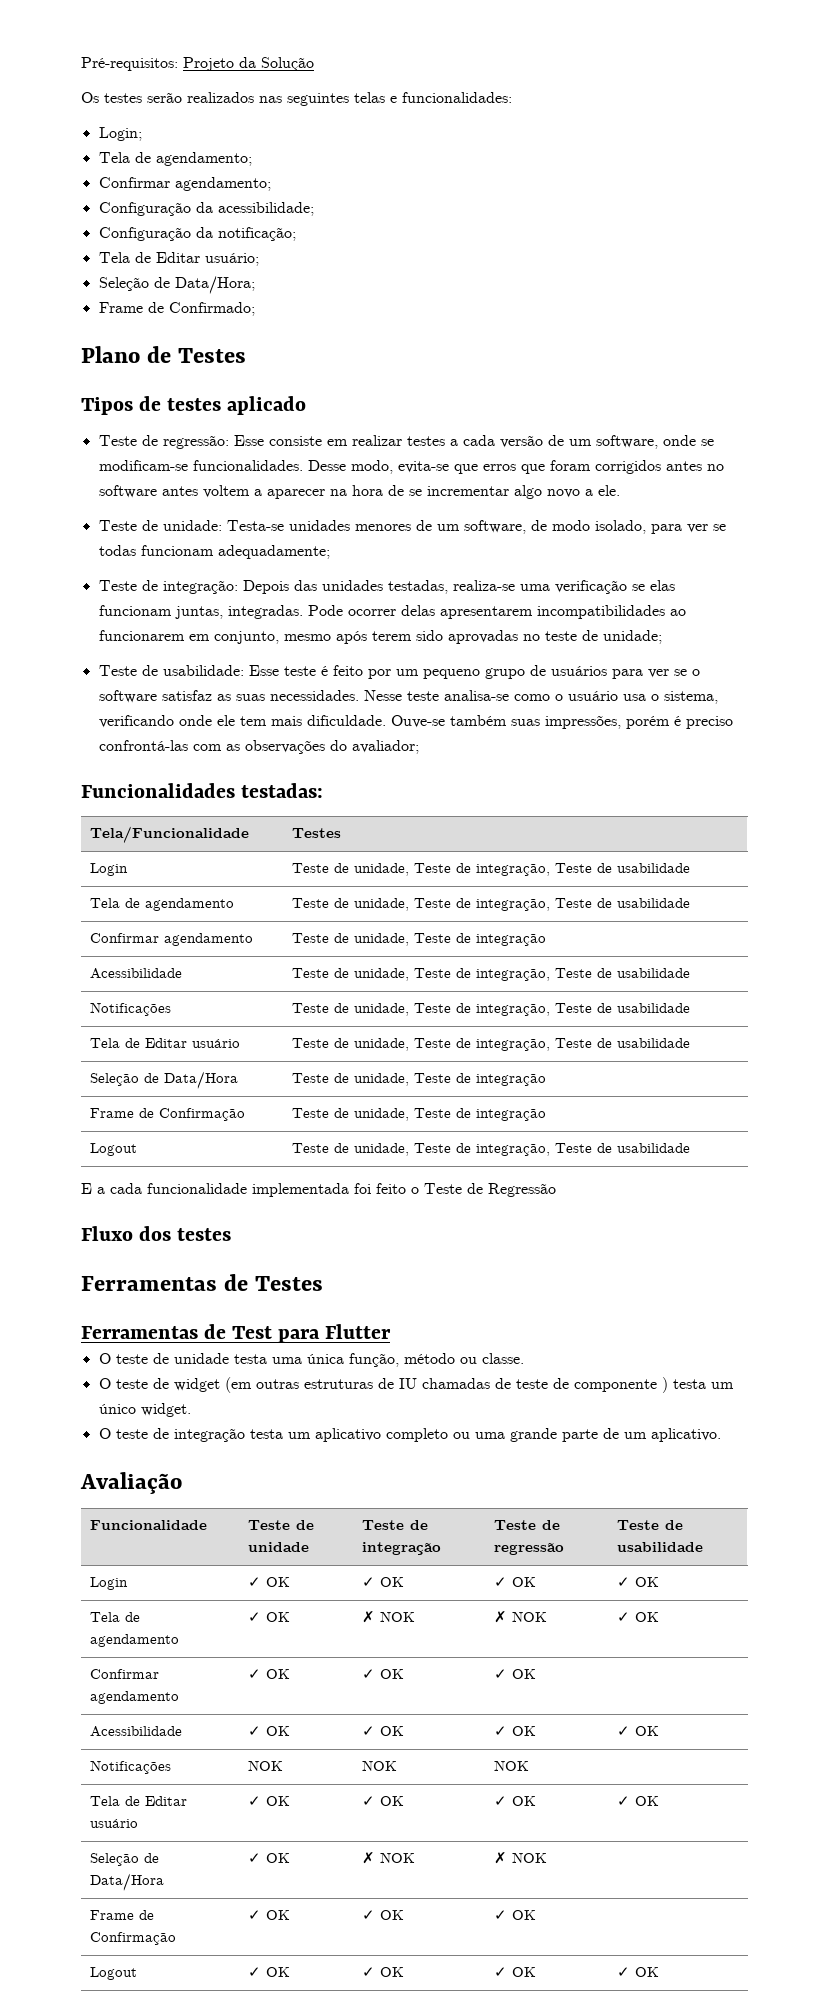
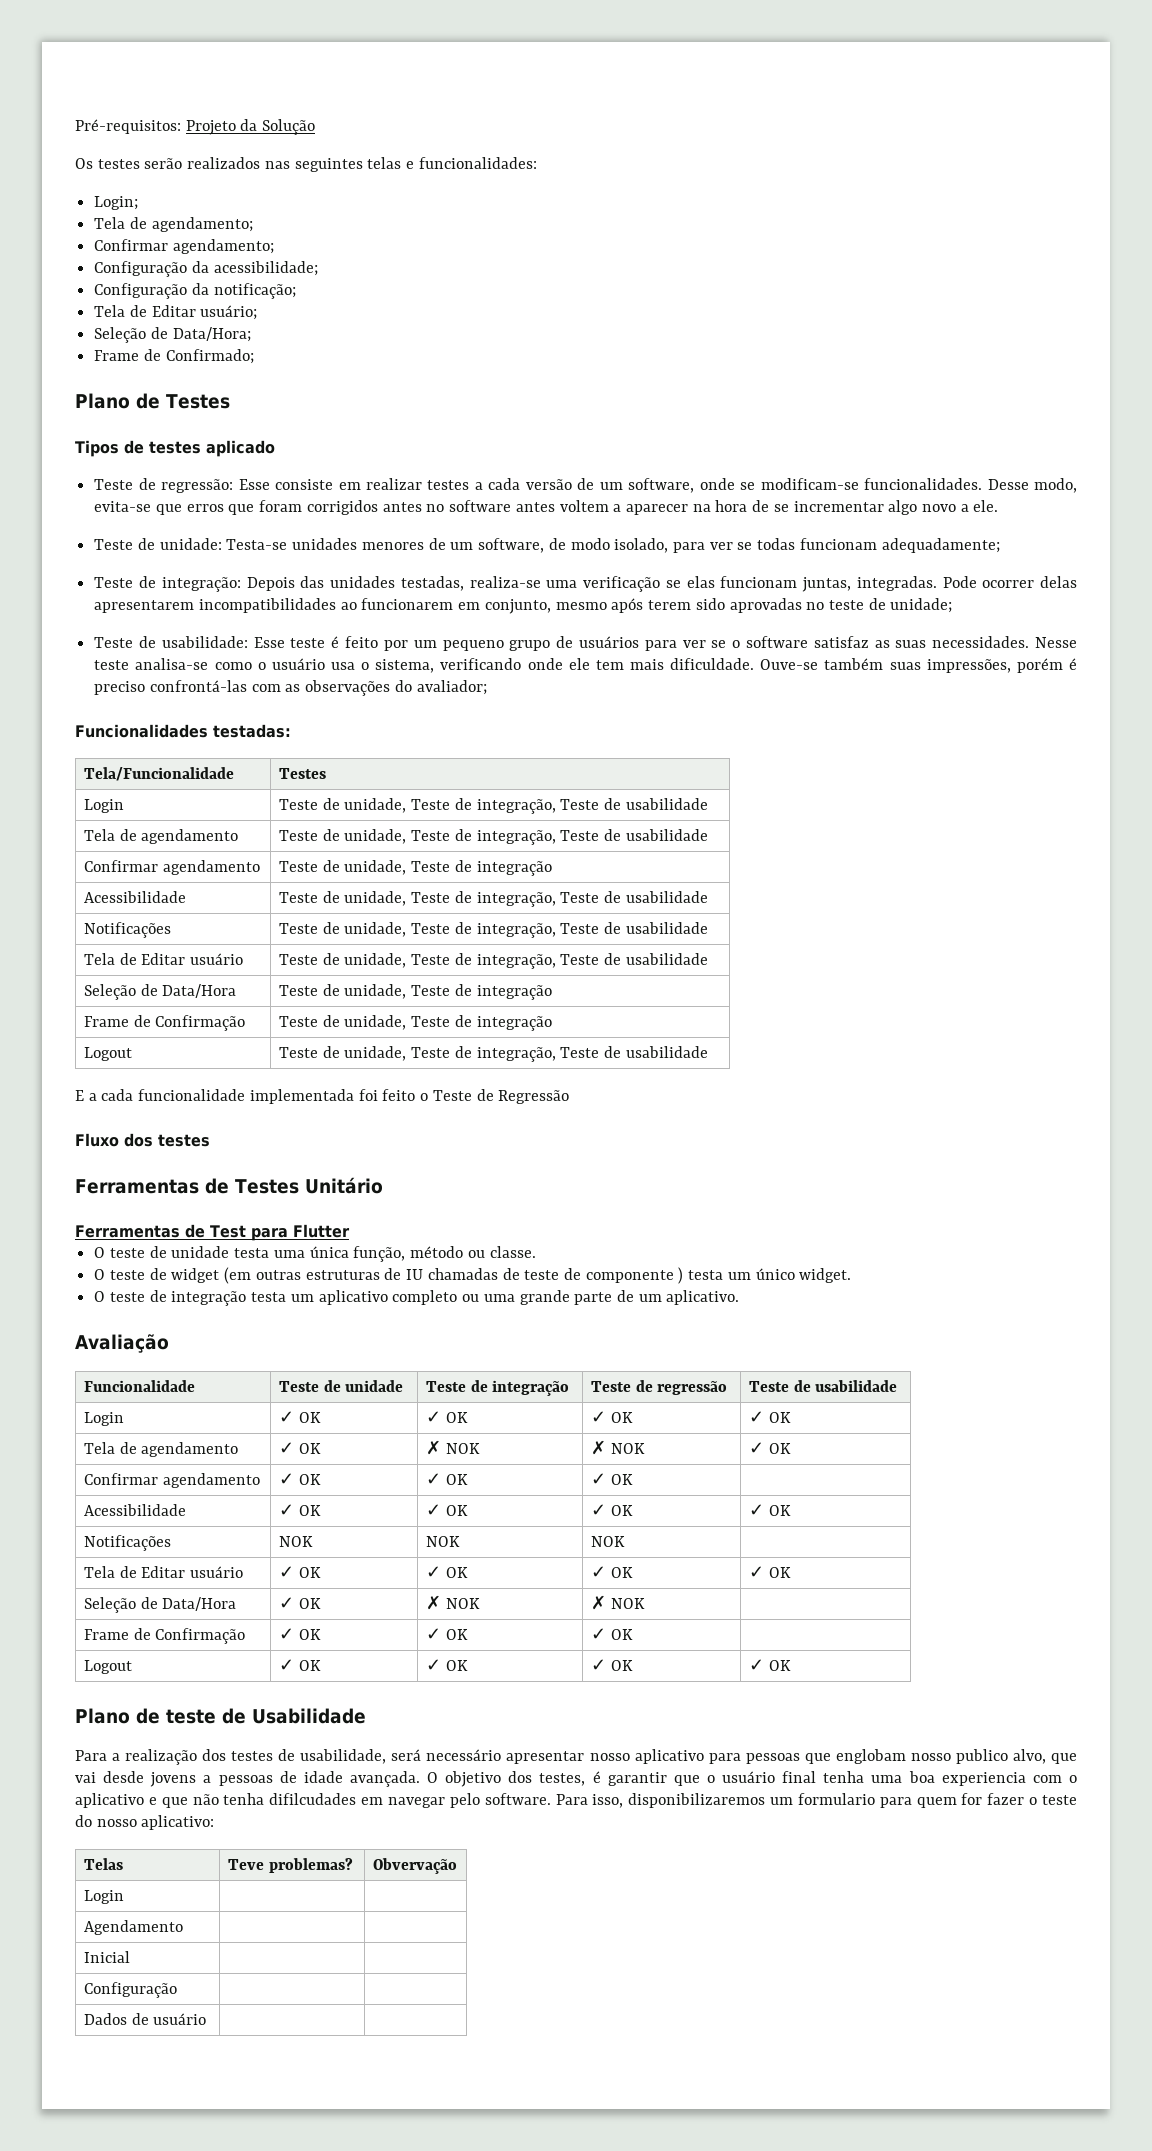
- Ferramentas de Testes
+ Ferramentas de Testes Unitário
+ Plano de teste de Usabilidade
+ Para a realização dos testes de usabilidade, será necessário apresentar nosso aplicativo para pessoas que englobam nosso publico alvo, que vai desde jovens a pessoas de idade avançada. O objetivo dos testes, é garantir que o usuário final tenha uma boa experiencia com o aplicativo e que não tenha difilcudades em navegar pelo software. Para isso, disponibilizaremos um formulario para quem for fazer o teste do nosso aplicativo:
+ Telas | Teve problemas? | Obvervação
+ Login | |
+ Agendamento | |
+ Inicial | |
+ Configuração | |
+ Dados de usuário | |

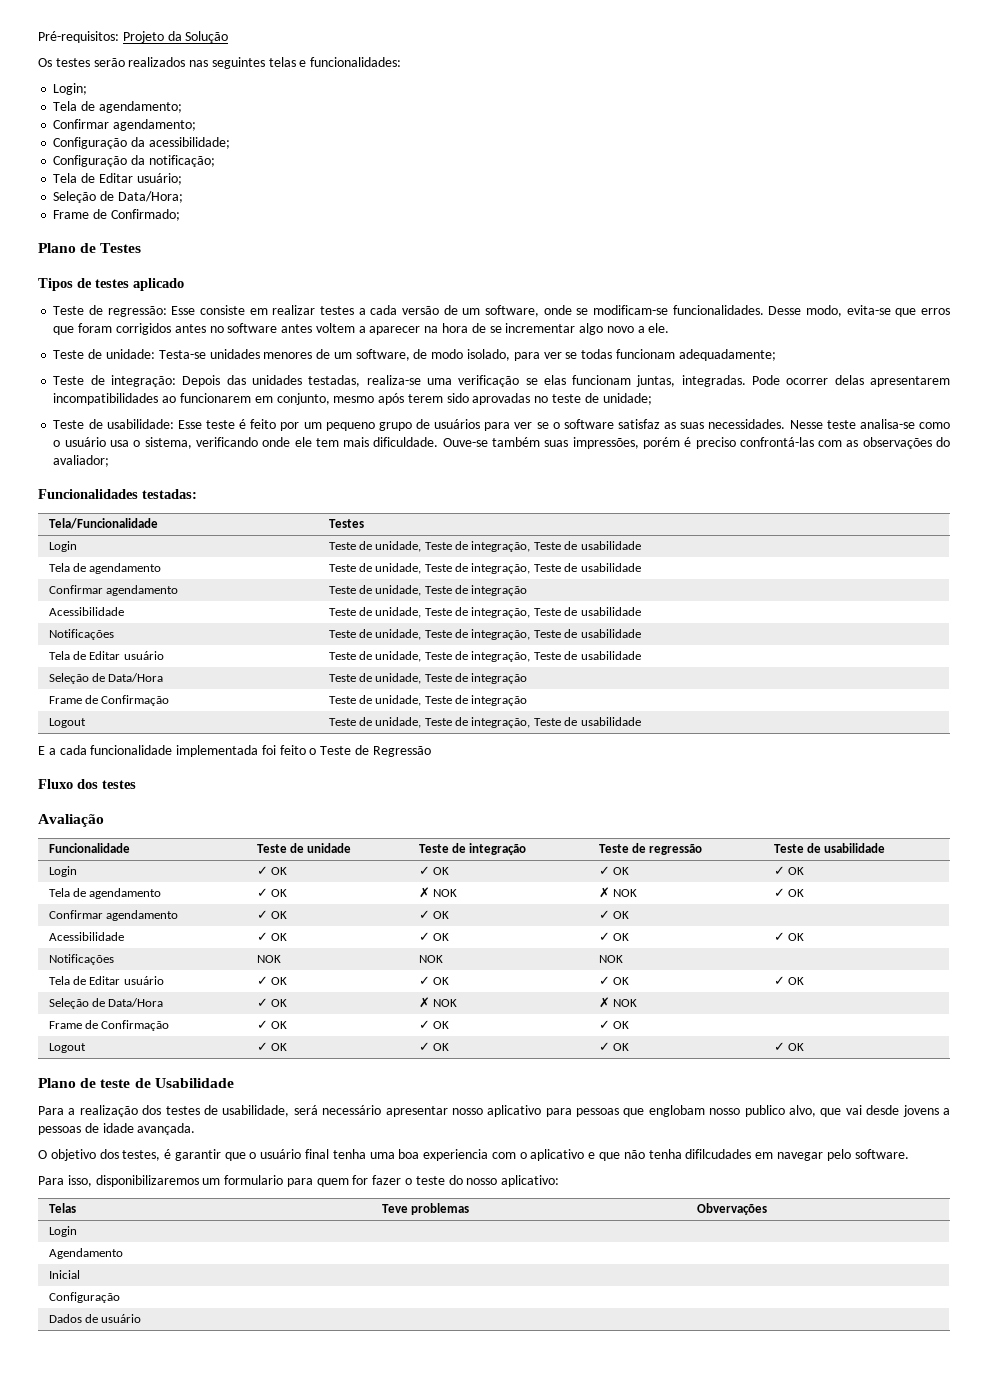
- Ferramentas de Testes Unitário
- Ferramentas de Test para Flutter
- O teste de unidade testa uma única função, método ou classe.
- O teste de widget (em outras estruturas de IU chamadas de teste de componente ) testa um único widget.
- O teste de integração testa um aplicativo completo ou uma grande parte de um aplicativo.
- Para a realização dos testes de usabilidade, será necessário apresentar nosso aplicativo para pessoas que englobam nosso publico alvo, que vai desde jovens a pessoas de idade avançada. O objetivo dos testes, é garantir que o usuário final tenha uma boa experiencia com o aplicativo e que não tenha difilcudades em navegar pelo software. Para isso, disponibilizaremos um formulario para quem for fazer o teste do nosso aplicativo:
+ Para a realização dos testes de usabilidade, será necessário apresentar nosso aplicativo para pessoas que englobam nosso publico alvo, que vai desde jovens a pessoas de idade avançada.
+ O objetivo dos testes, é garantir que o usuário final tenha uma boa experiencia com o aplicativo e que não tenha difilcudades em navegar pelo software.
+ Para isso, disponibilizaremos um formulario para quem for fazer o teste do nosso aplicativo:
- Telas | Teve problemas? | Obvervação
+ Telas | Teve problemas | Obvervações

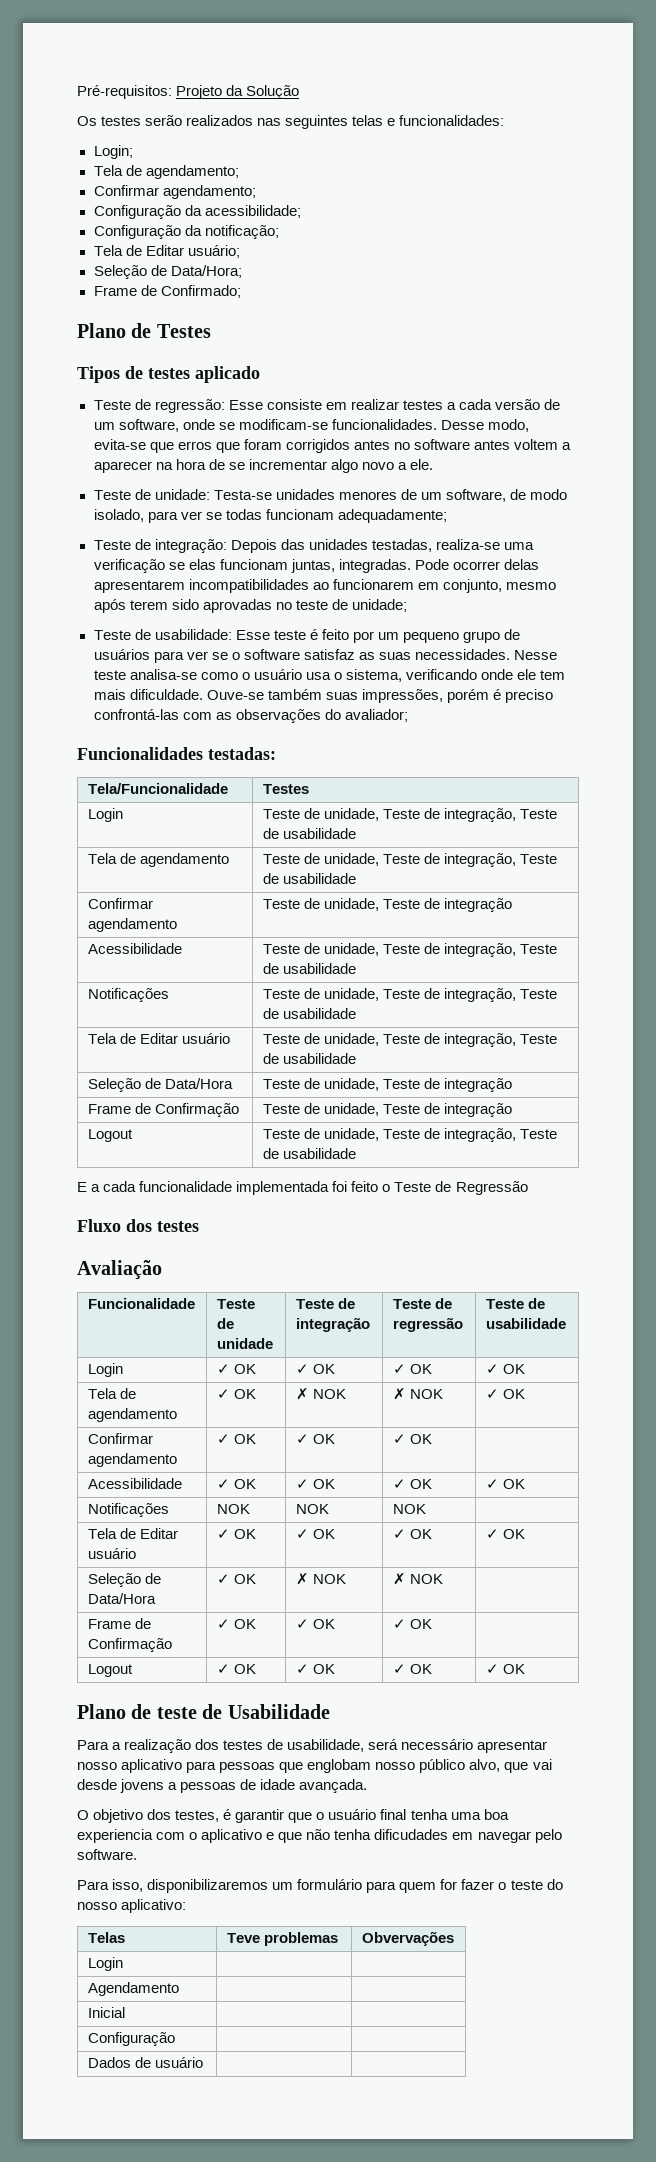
- Para a realização dos testes de usabilidade, será necessário apresentar nosso aplicativo para pessoas que englobam nosso publico alvo, que vai desde jovens a pessoas de idade avançada.
+ Para a realização dos testes de usabilidade, será necessário apresentar nosso aplicativo para pessoas que englobam nosso público alvo, que vai desde jovens a pessoas de idade avançada.
- O objetivo dos testes, é garantir que o usuário final tenha uma boa experiencia com o aplicativo e que não tenha difilcudades em navegar pelo software.
+ O objetivo dos testes, é garantir que o usuário final tenha uma boa experiencia com o aplicativo e que não tenha dificudades em navegar pelo software.
- Para isso, disponibilizaremos um formulario para quem for fazer o teste do nosso aplicativo:
+ Para isso, disponibilizaremos um formulário para quem for fazer o teste do nosso aplicativo:

